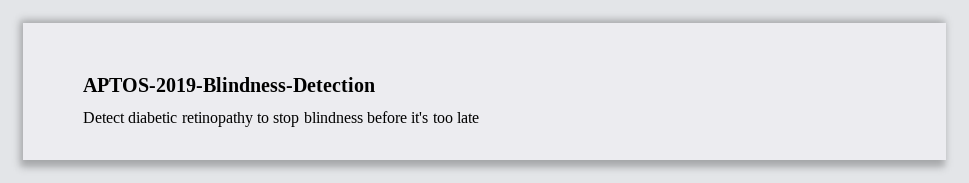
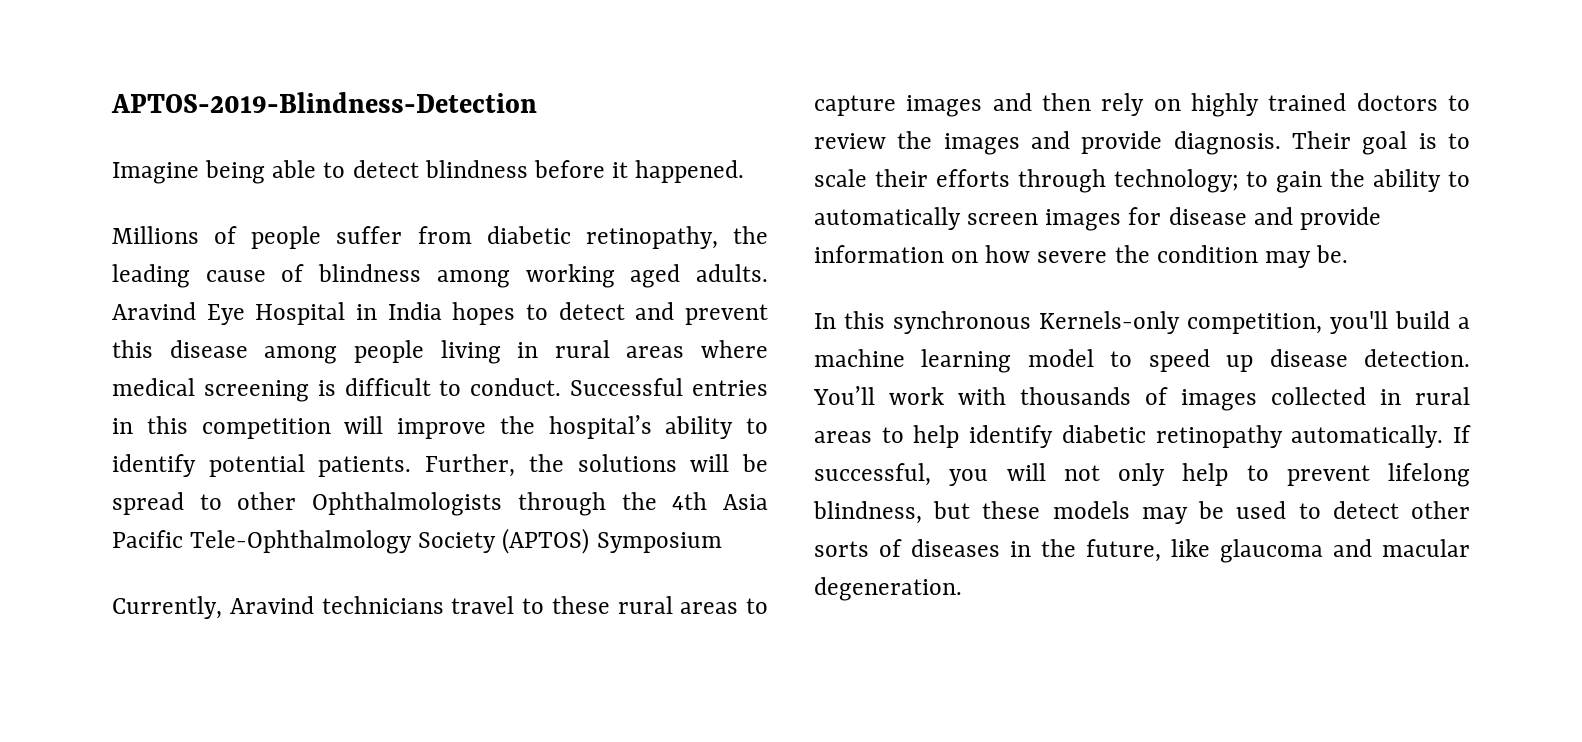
- Detect diabetic retinopathy to stop blindness before it's too late
+ Imagine being able to detect blindness before it happened.
+ Millions of people suffer from diabetic retinopathy, the leading cause of blindness among working aged adults. Aravind Eye Hospital in India hopes to detect and prevent this disease among people living in rural areas where medical screening is difficult to conduct. Successful entries in this competition will improve the hospital’s ability to identify potential patients. Further, the solutions will be spread to other Ophthalmologists through the 4th Asia Pacific Tele-Ophthalmology Society (APTOS) Symposium
+ Currently, Aravind technicians travel to these rural areas to capture images and then rely on highly trained doctors to review the images and provide diagnosis. Their goal is to scale their efforts through technology; to gain the ability to automatically screen images for disease and provide information on how severe the condition may be.
+ In this synchronous Kernels-only competition, you'll build a machine learning model to speed up disease detection. You’ll work with thousands of images collected in rural areas to help identify diabetic retinopathy automatically. If successful, you will not only help to prevent lifelong blindness, but these models may be used to detect other sorts of diseases in the future, like glaucoma and macular degeneration.

